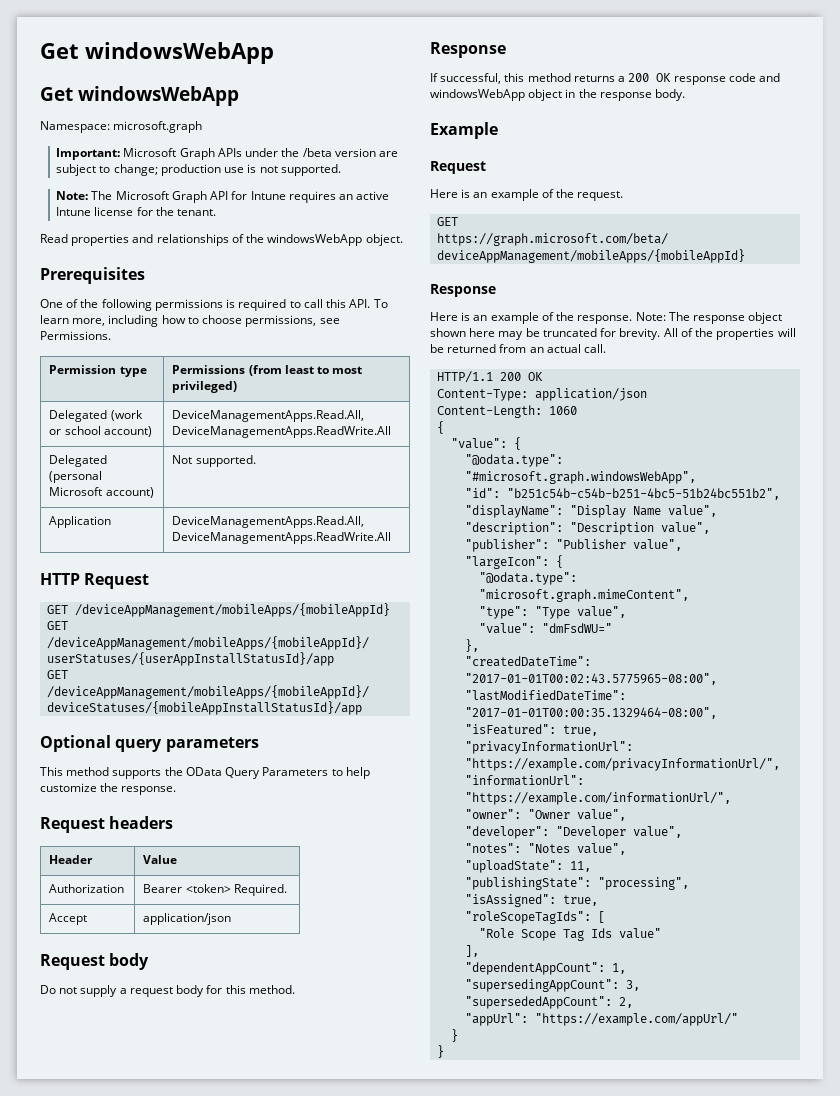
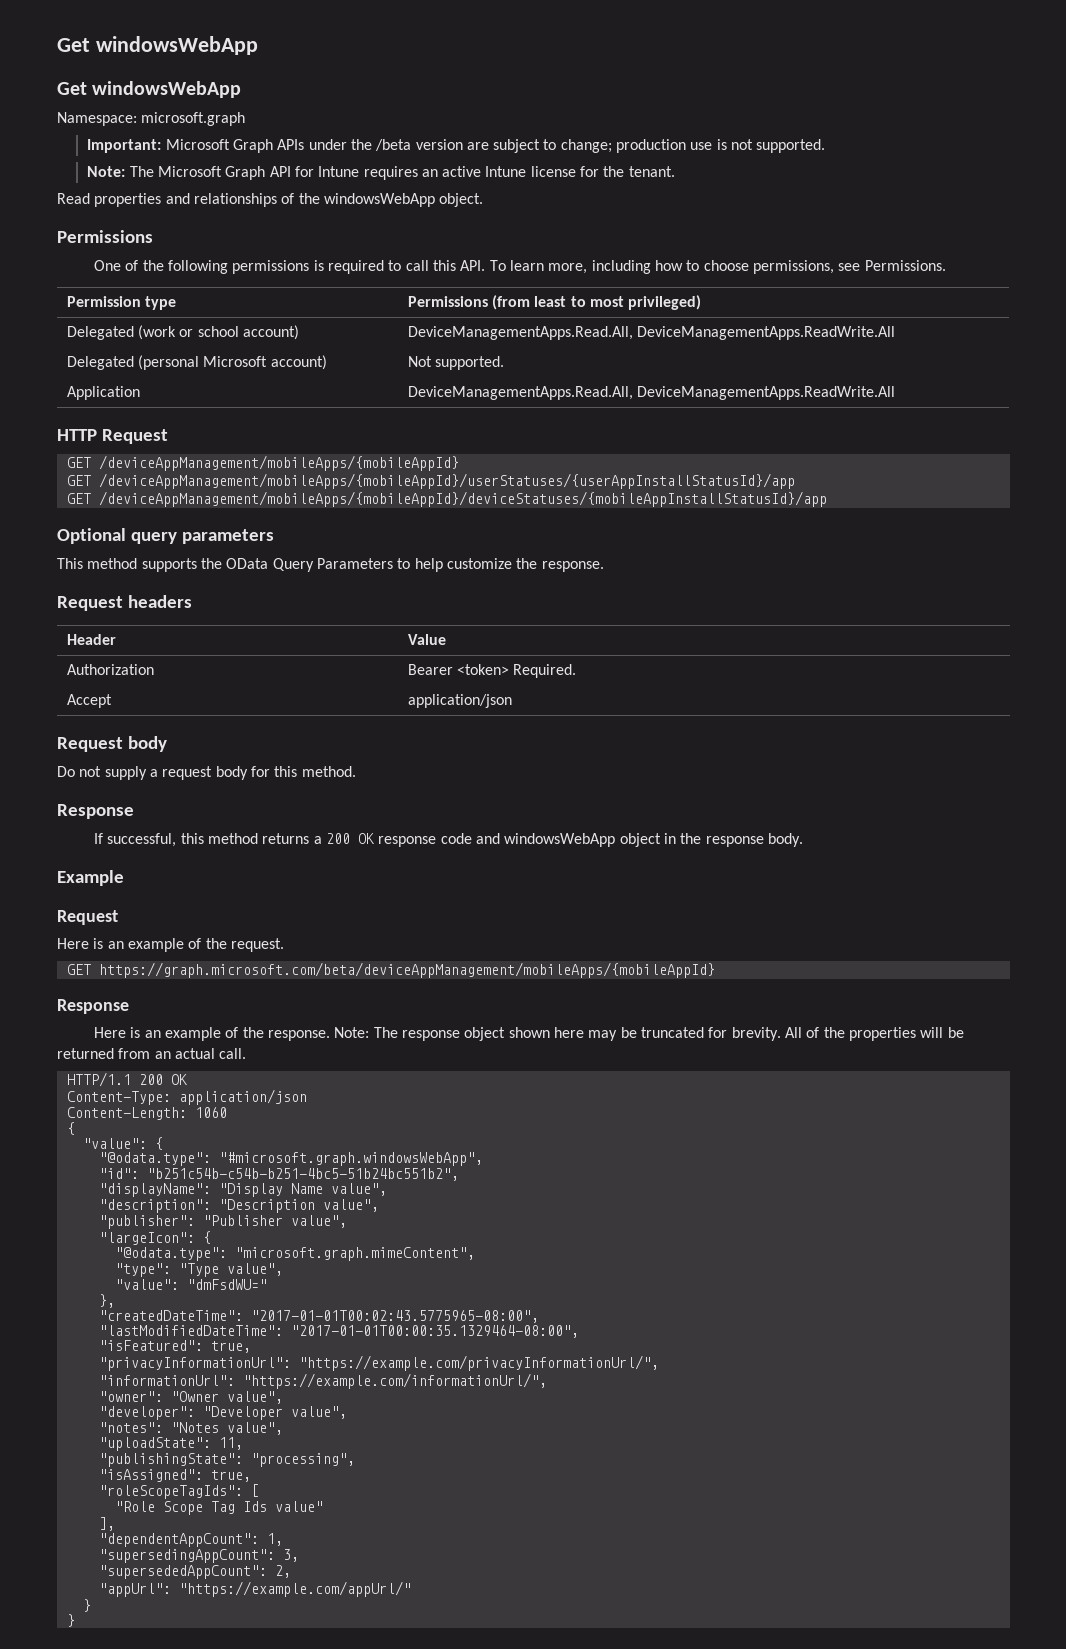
  Read properties and relationships of the windowsWebApp object.
- Prerequisites
+ Permissions

